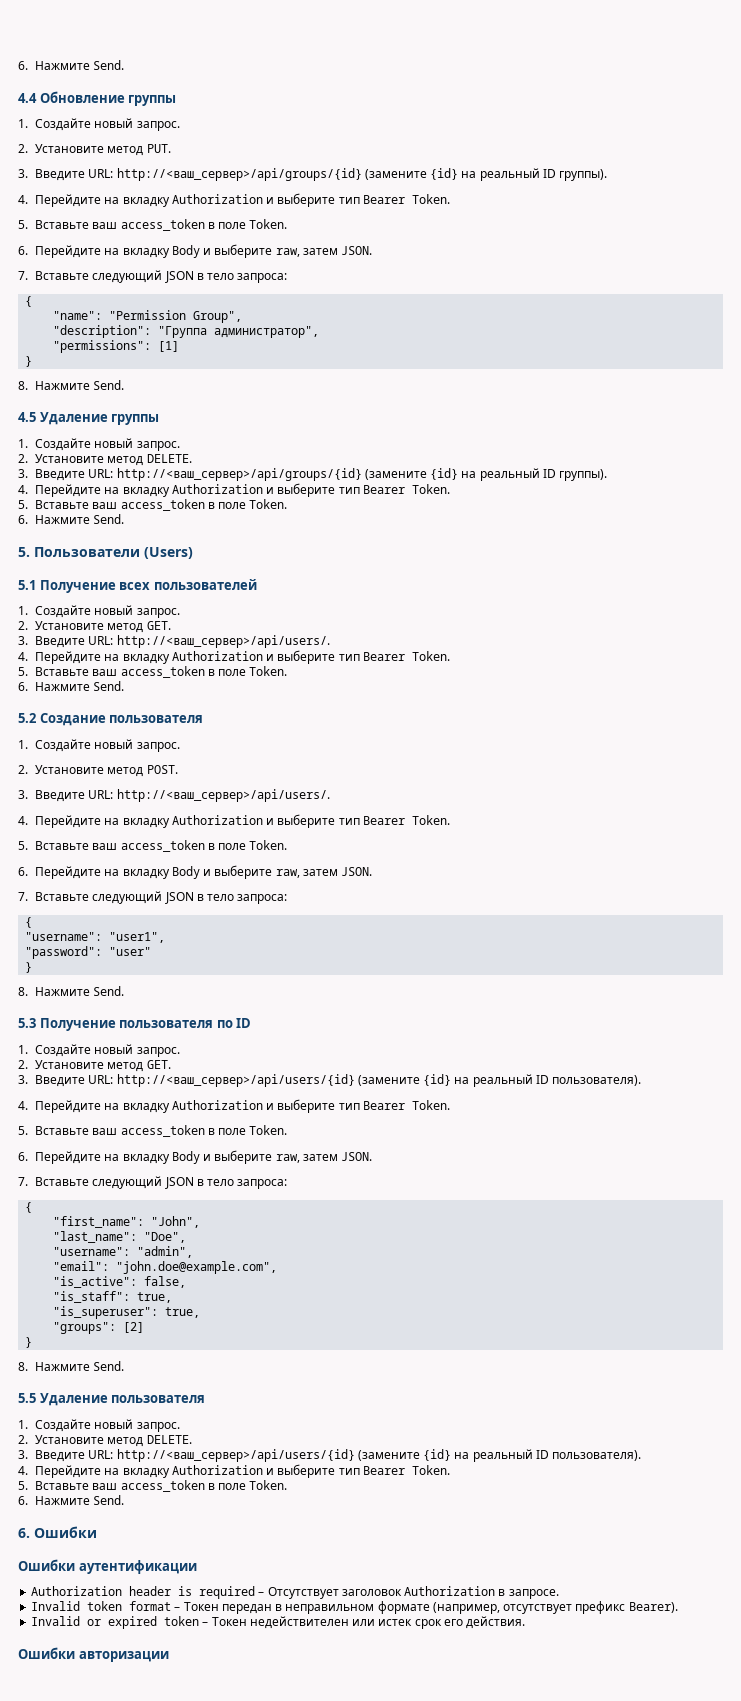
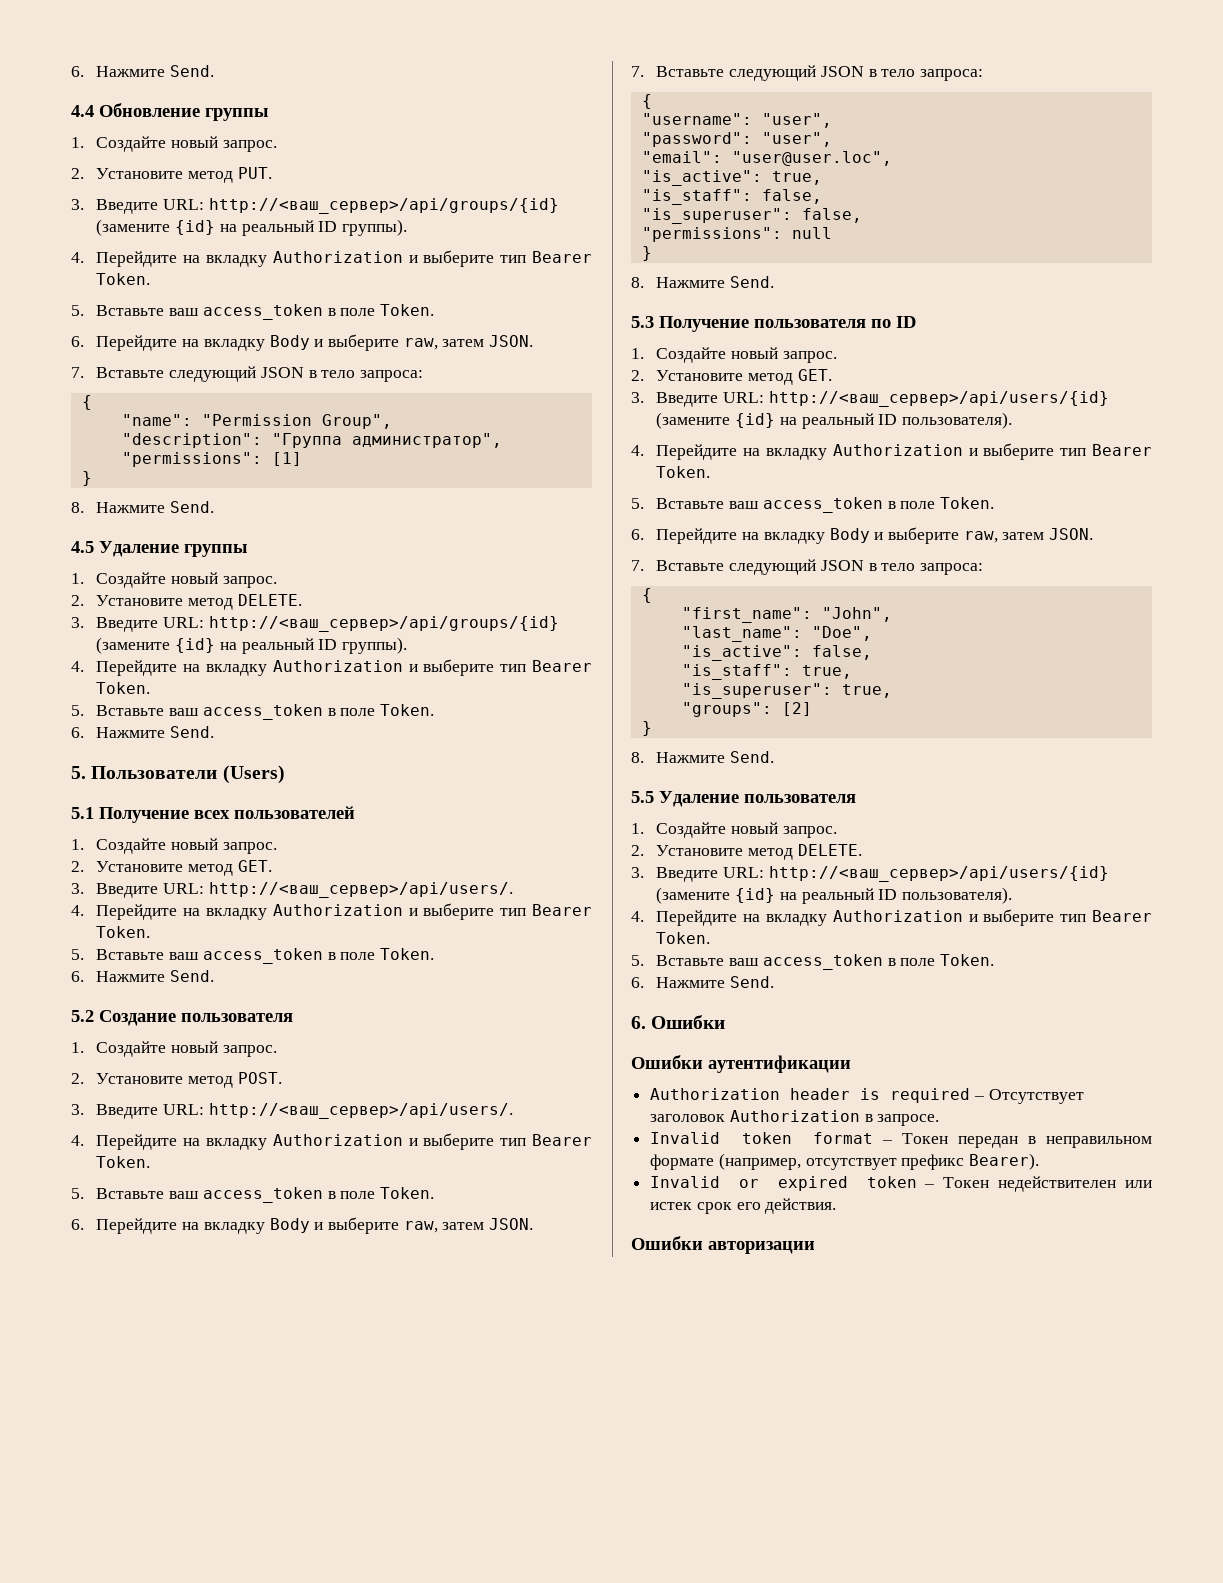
- "username": "user1",
+ "username": "user",
- "password": "user"
+ "password": "user",
+ "email": "user@user.loc",
+ "is_active": true,
+ "is_staff": false,
+ "is_superuser": false,
+ "permissions": null
- "username": "admin",
- "email": "john.doe@example.com",

